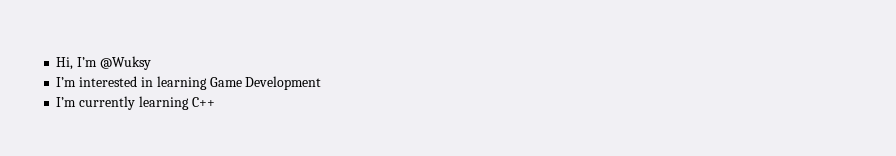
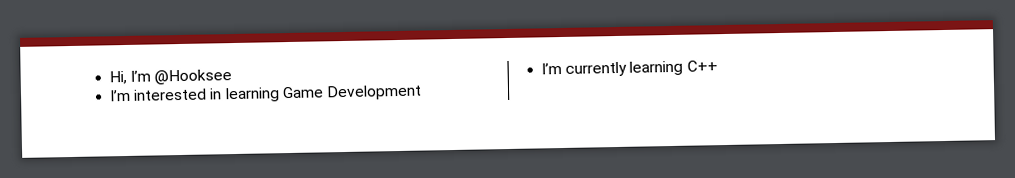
- Hi, I’m @Wuksy
+ Hi, I’m @Hooksee

